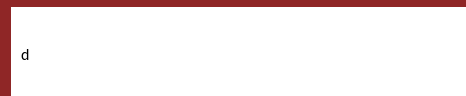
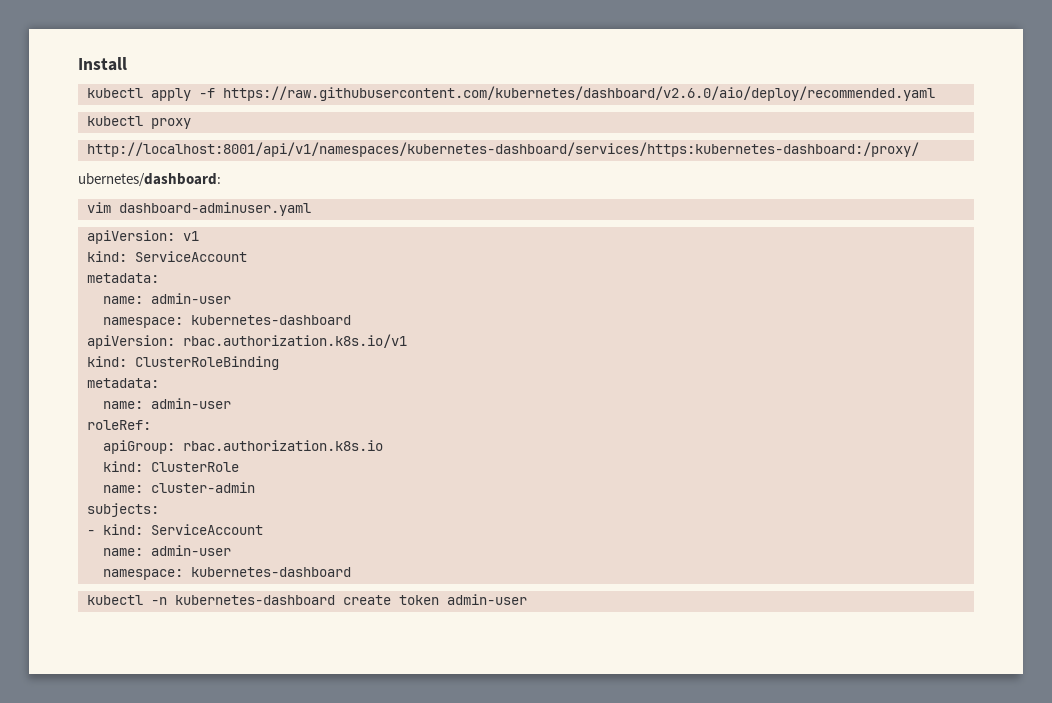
- d
+ Install
+ kubectl apply -f https://raw.githubusercontent.com/kubernetes/dashboard/v2.6.0/aio/deploy/recommended.yaml
+ kubectl proxy
+ http://localhost:8001/api/v1/namespaces/kubernetes-dashboard/services/https:kubernetes-dashboard:/proxy/
+ ubernetes/dashboard:
+ vim dashboard-adminuser.yaml
+ apiVersion: v1
+ kind: ServiceAccount
+ metadata:
+ name: admin-user
+ namespace: kubernetes-dashboard
+ apiVersion: rbac.authorization.k8s.io/v1
+ kind: ClusterRoleBinding
+ metadata:
+ name: admin-user
+ roleRef:
+ apiGroup: rbac.authorization.k8s.io
+ kind: ClusterRole
+ name: cluster-admin
+ subjects:
+ - kind: ServiceAccount
+ name: admin-user
+ namespace: kubernetes-dashboard
+ kubectl -n kubernetes-dashboard create token admin-user

